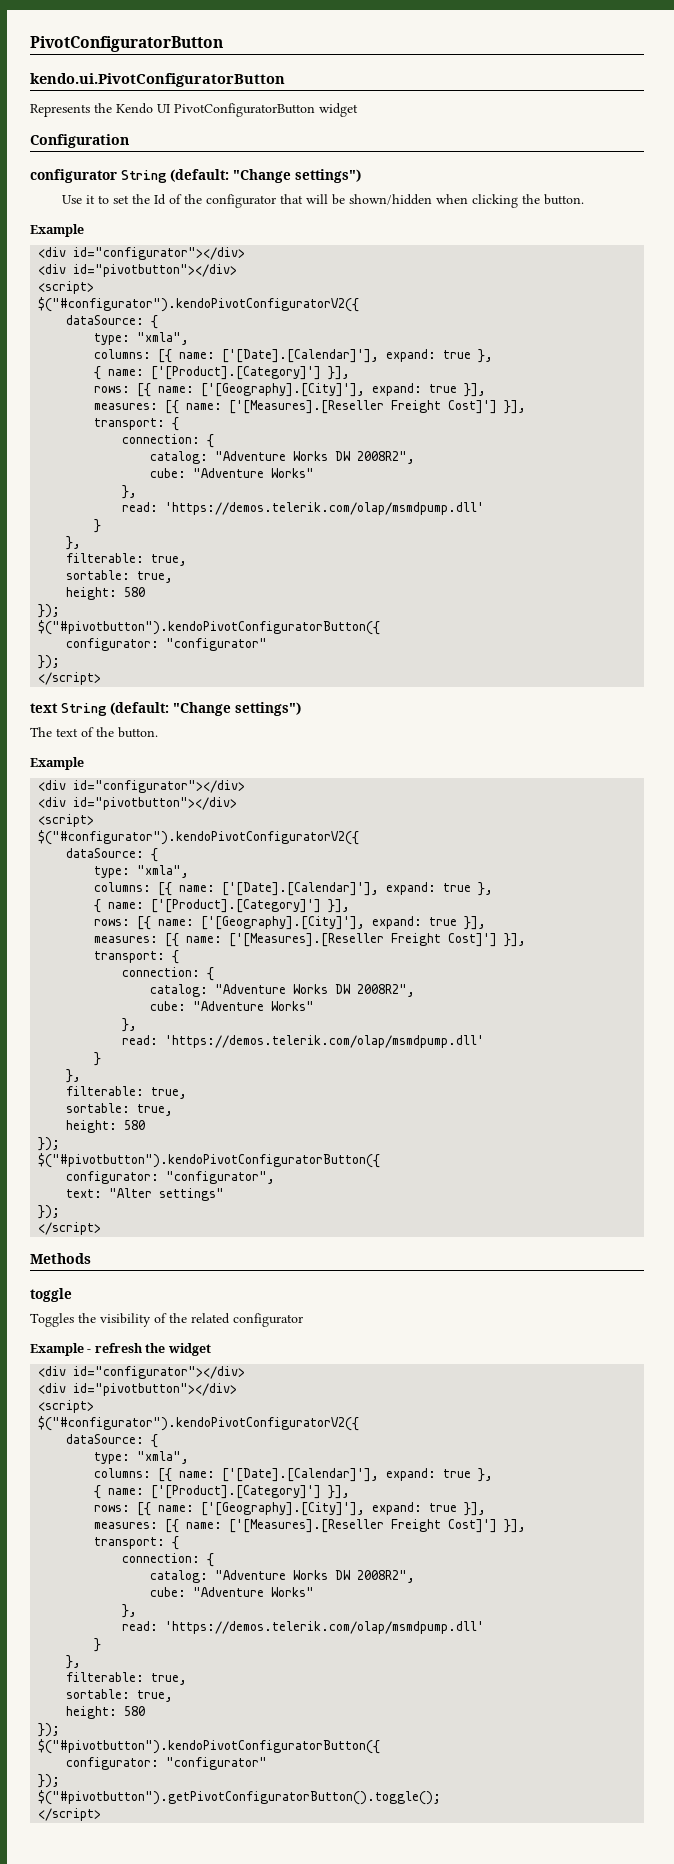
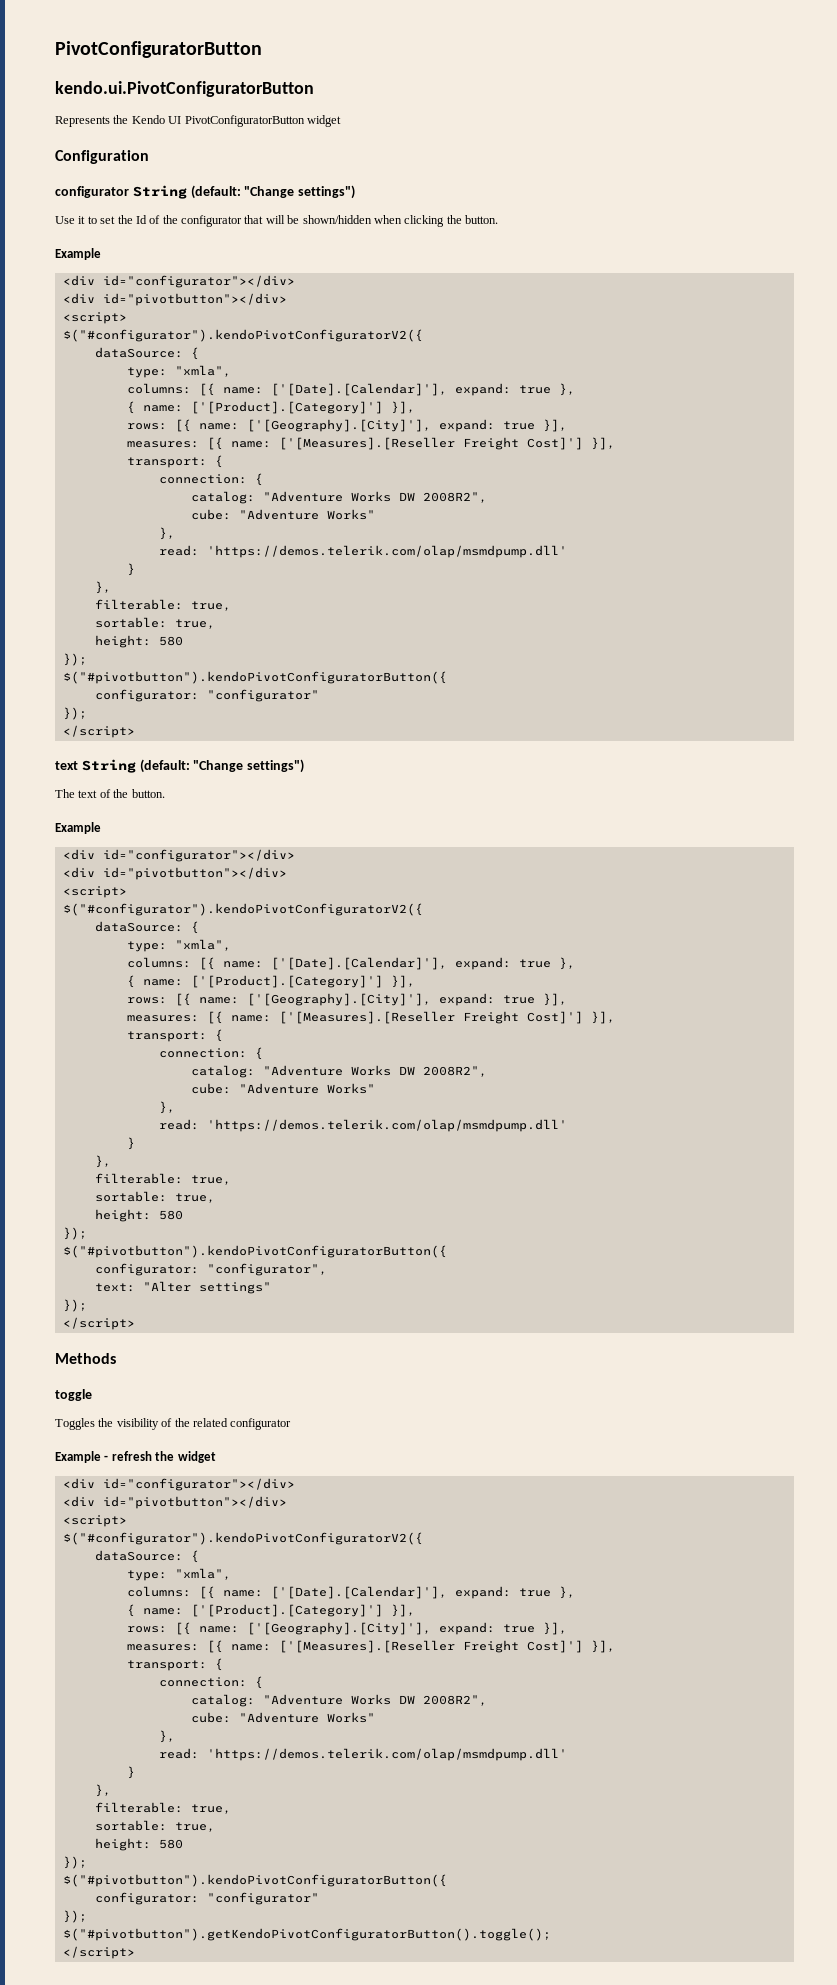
- $("#pivotbutton").getPivotConfiguratorButton().toggle();
+ $("#pivotbutton").getKendoPivotConfiguratorButton().toggle();

